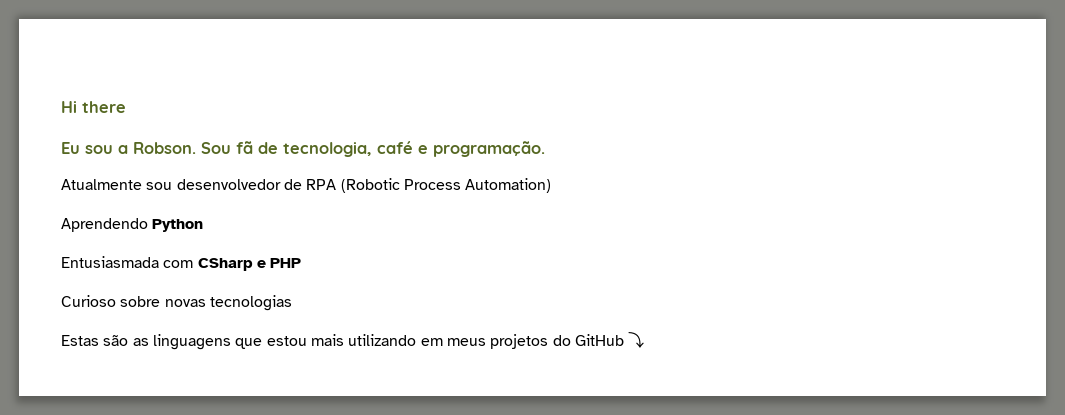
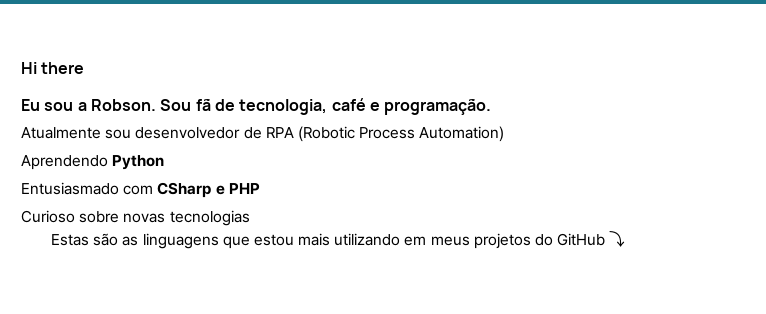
- Entusiasmada com CSharp e PHP
+ Entusiasmado com CSharp e PHP

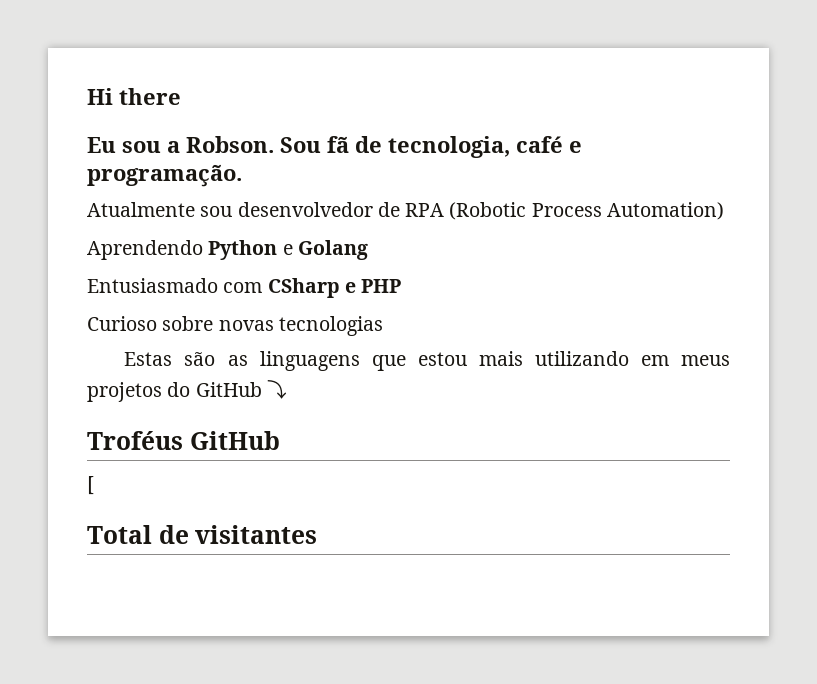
- Aprendendo Python
+ Aprendendo Python e Golang
+ Troféus GitHub
+ [
+ Total de visitantes

